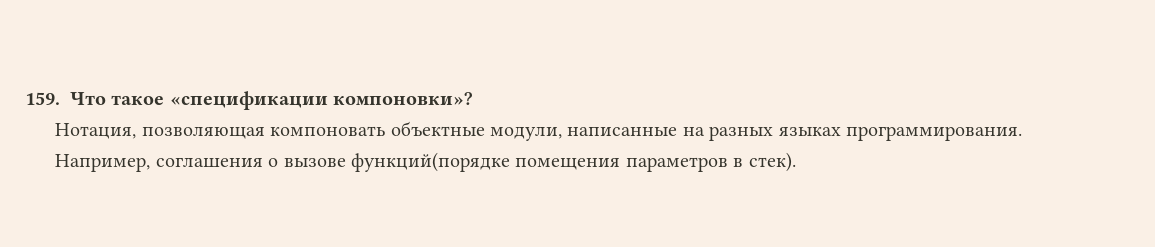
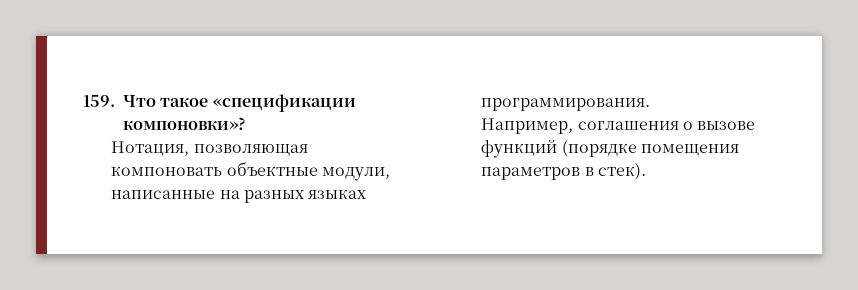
- Например, соглашения о вызове функций(порядке помещения параметров в стек).
+ Например, соглашения о вызове функций (порядке помещения параметров в стек).

